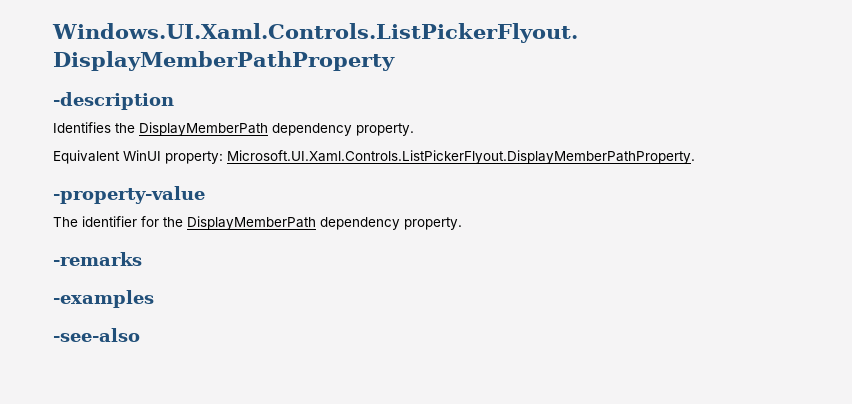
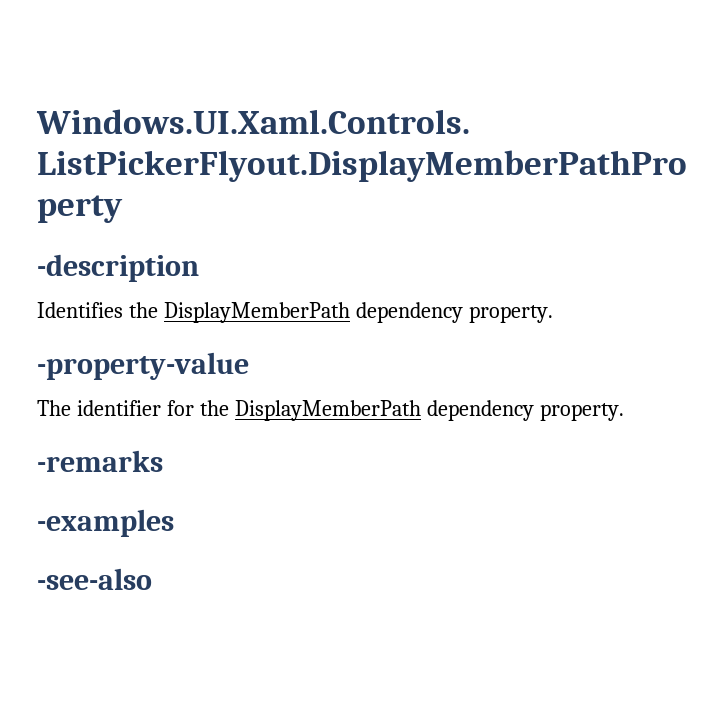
- Equivalent WinUI property: Microsoft.UI.Xaml.Controls.ListPickerFlyout.DisplayMemberPathProperty.

